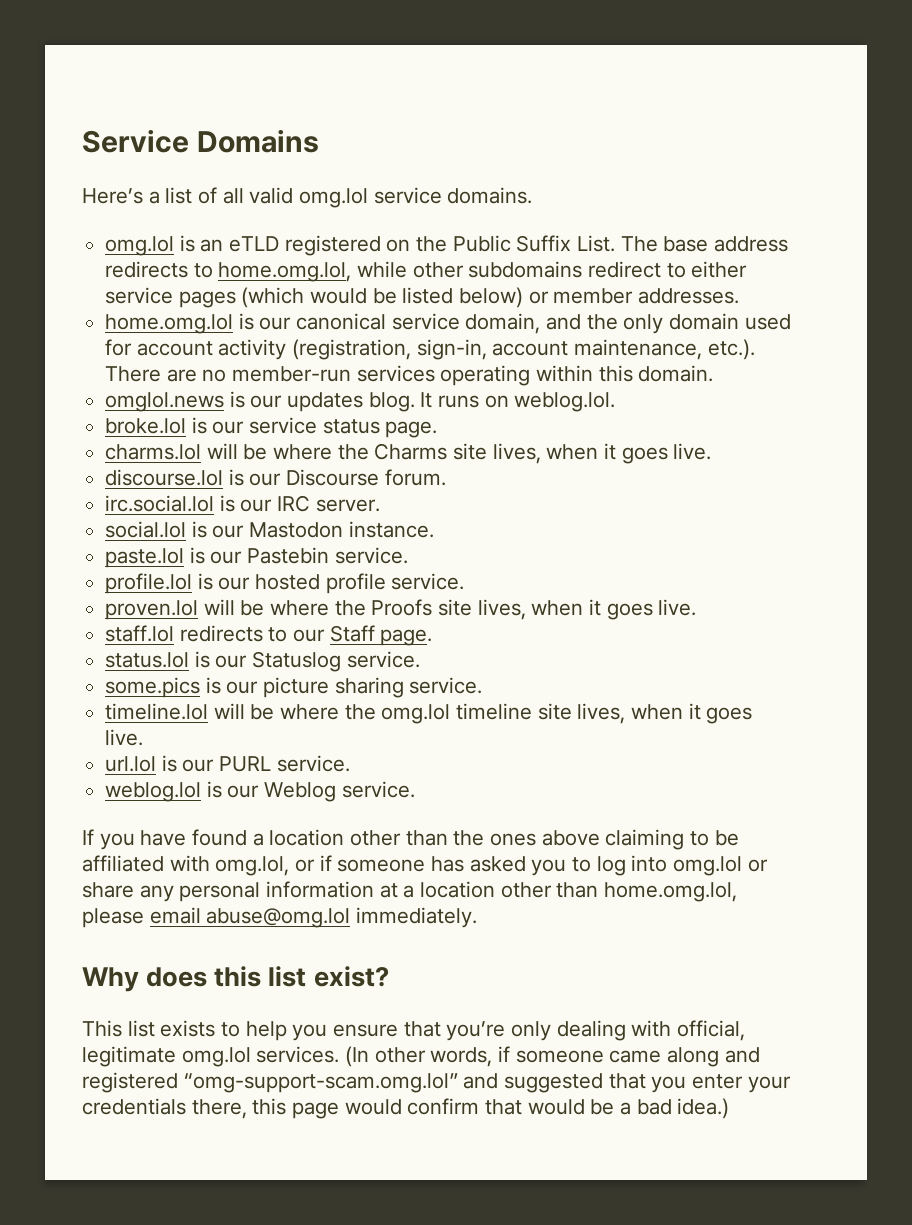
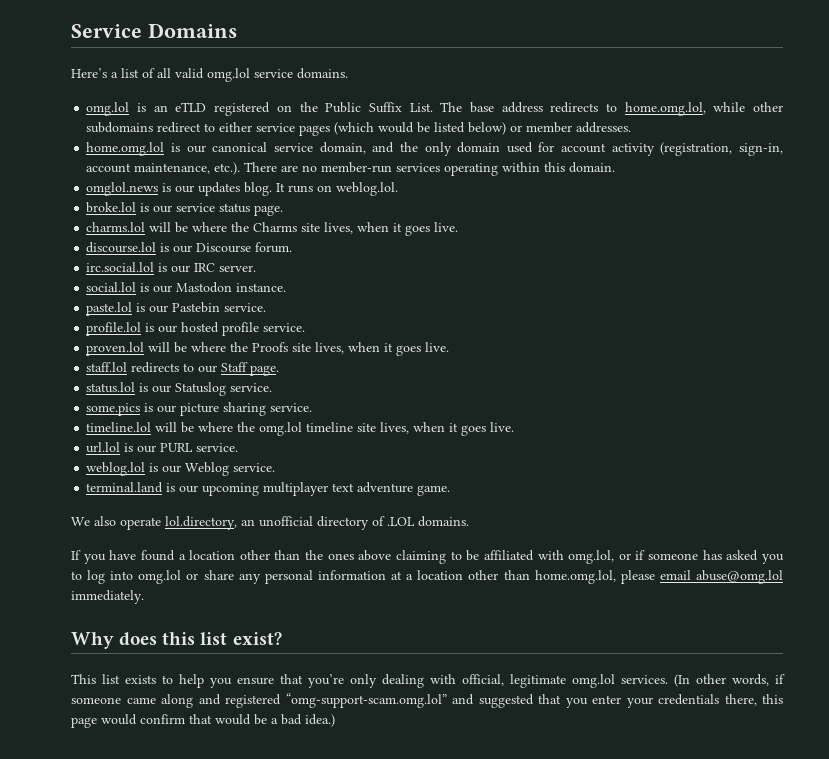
+ terminal.land is our upcoming multiplayer text adventure game.
+ We also operate lol.directory, an unofficial directory of .LOL domains.

